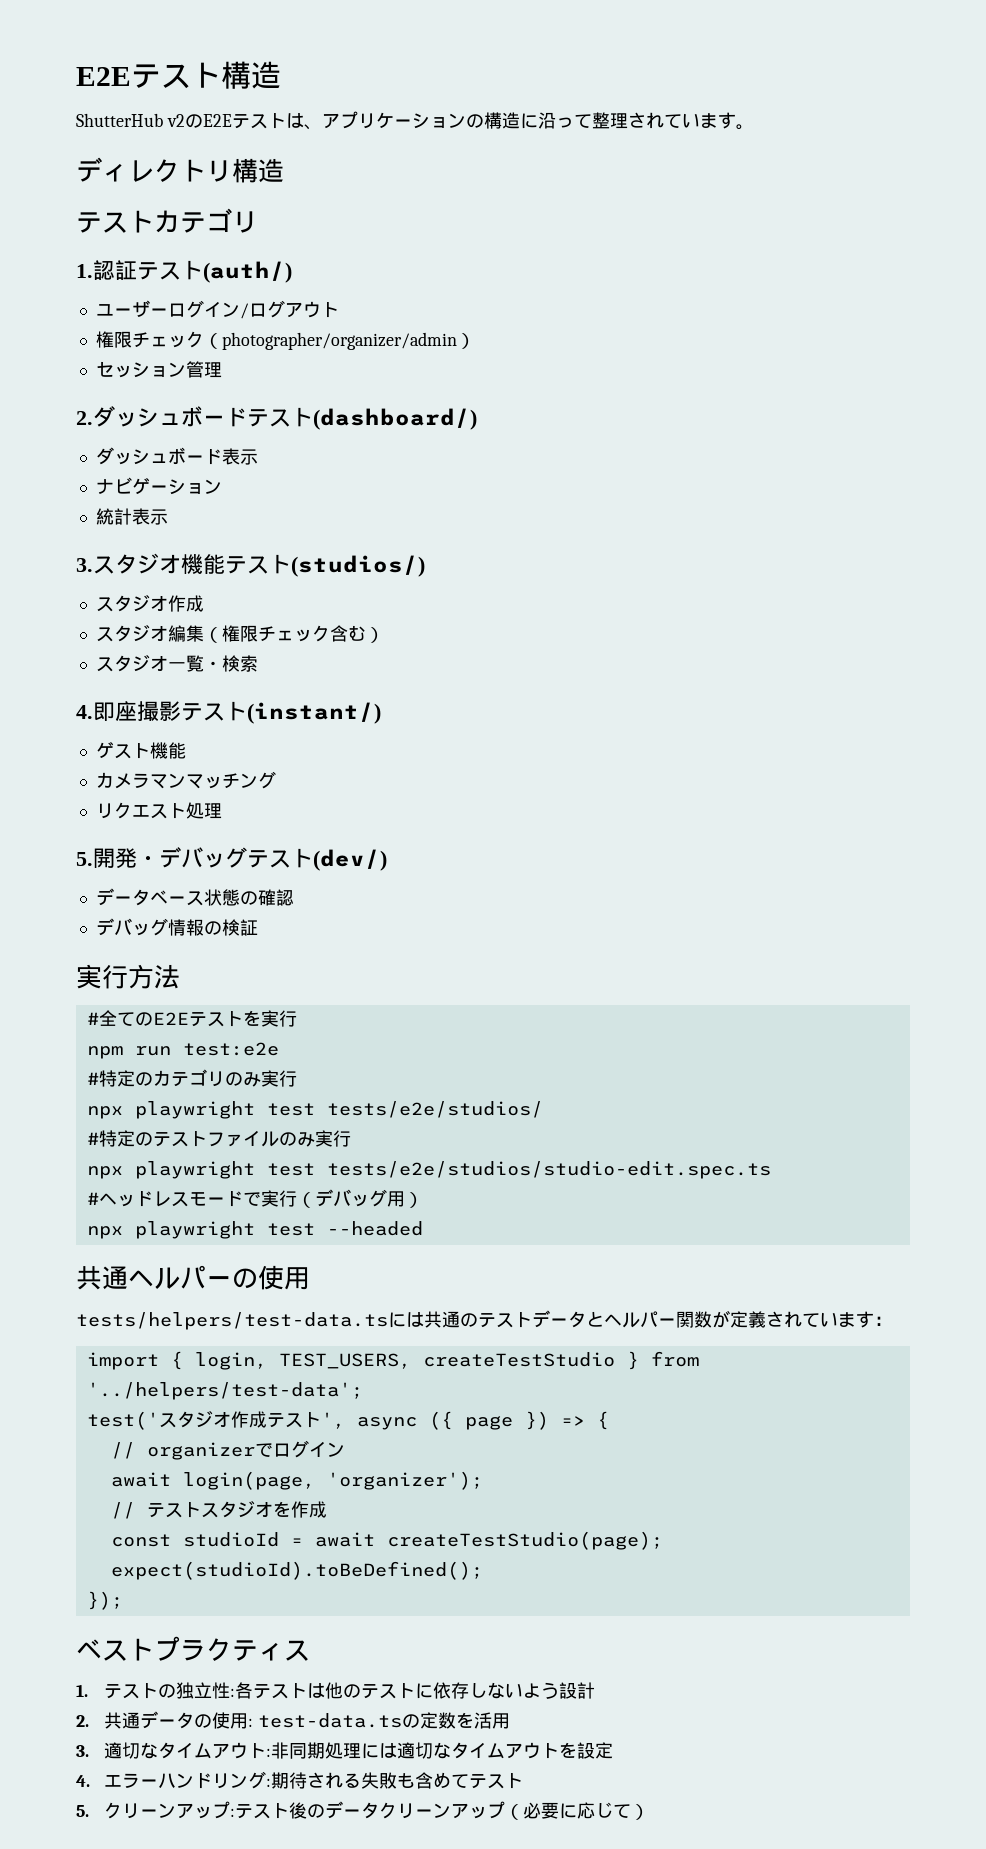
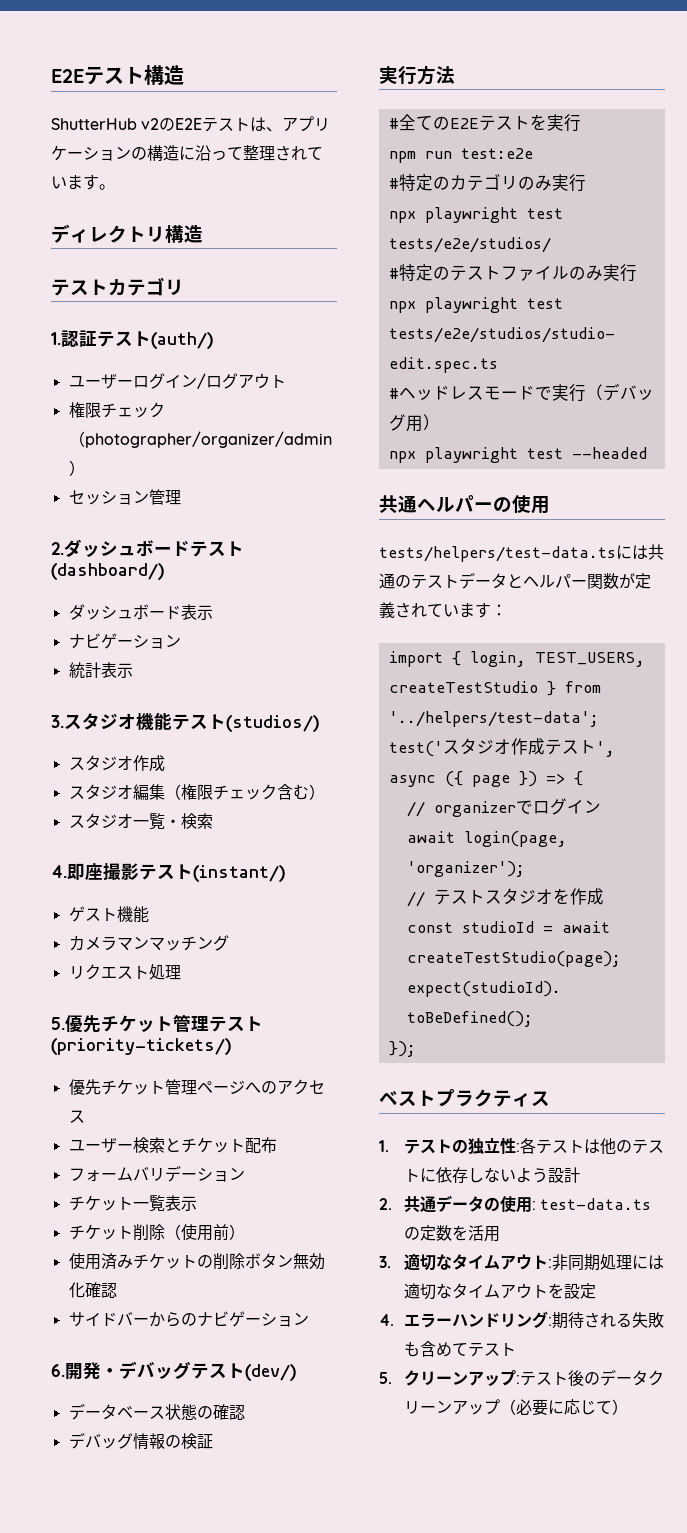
- 5.開発・デバッグテスト(dev/)
+ 5.優先チケット管理テスト(priority-tickets/)
+ 優先チケット管理ページへのアクセス
+ ユーザー検索とチケット配布
+ フォームバリデーション
+ チケット一覧表示
+ チケット削除（使用前）
+ 使用済みチケットの削除ボタン無効化確認
+ サイドバーからのナビゲーション
+ 6.開発・デバッグテスト(dev/)

